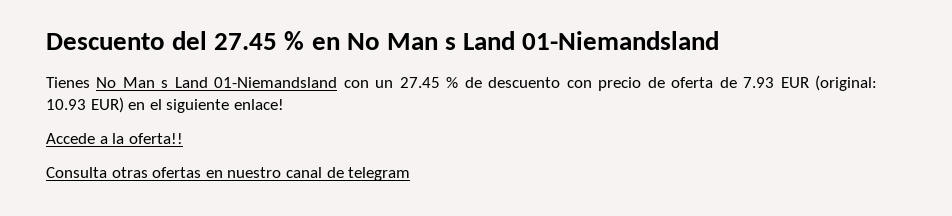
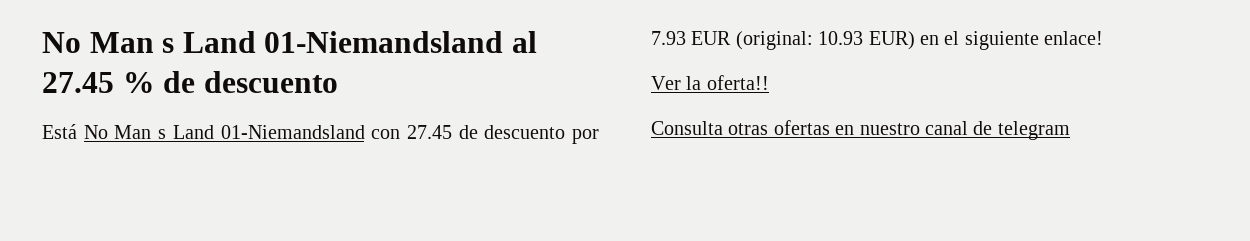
- Descuento del 27.45 % en No Man s Land 01-Niemandsland
- Tienes No Man s Land 01-Niemandsland con un 27.45 % de descuento con precio de oferta de 7.93 EUR (original: 10.93 EUR) en el siguiente enlace!
+ No Man s Land 01-Niemandsland al 27.45 % de descuento
+ Está No Man s Land 01-Niemandsland con 27.45 de descuento por 7.93 EUR (original: 10.93 EUR) en el siguiente enlace!
- Accede a la oferta!!
+ Ver la oferta!!

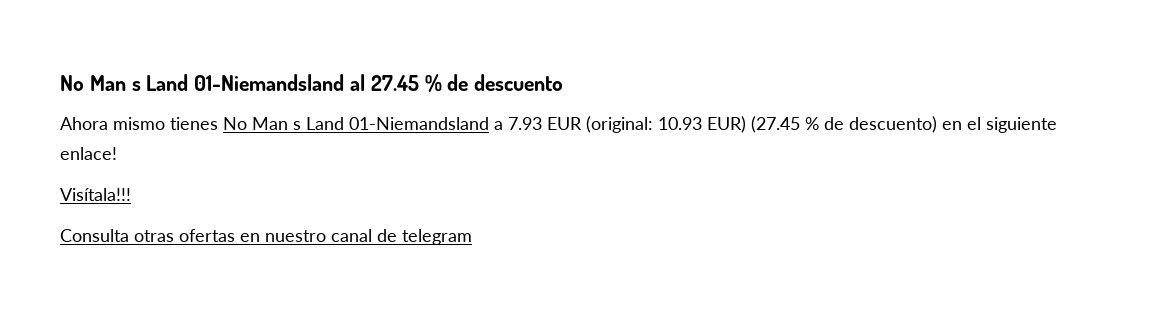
- Está No Man s Land 01-Niemandsland con 27.45 de descuento por 7.93 EUR (original: 10.93 EUR) en el siguiente enlace!
+ Ahora mismo tienes No Man s Land 01-Niemandsland a 7.93 EUR (original: 10.93 EUR) (27.45 % de descuento) en el siguiente enlace!
- Ver la oferta!!
+ Visítala!!!

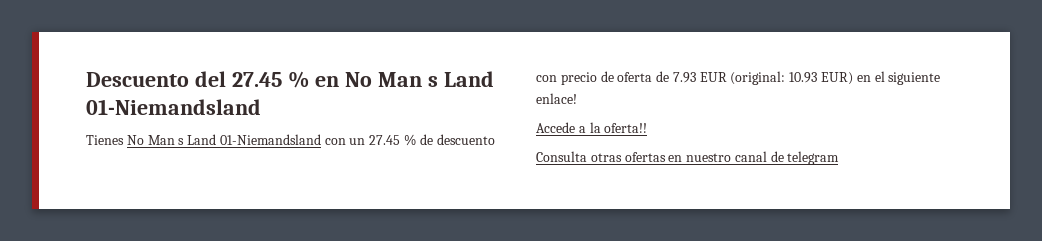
- No Man s Land 01-Niemandsland al 27.45 % de descuento
- Ahora mismo tienes No Man s Land 01-Niemandsland a 7.93 EUR (original: 10.93 EUR) (27.45 % de descuento) en el siguiente enlace!
+ Descuento del 27.45 % en No Man s Land 01-Niemandsland
+ Tienes No Man s Land 01-Niemandsland con un 27.45 % de descuento con precio de oferta de 7.93 EUR (original: 10.93 EUR) en el siguiente enlace!
- Visítala!!!
+ Accede a la oferta!!

